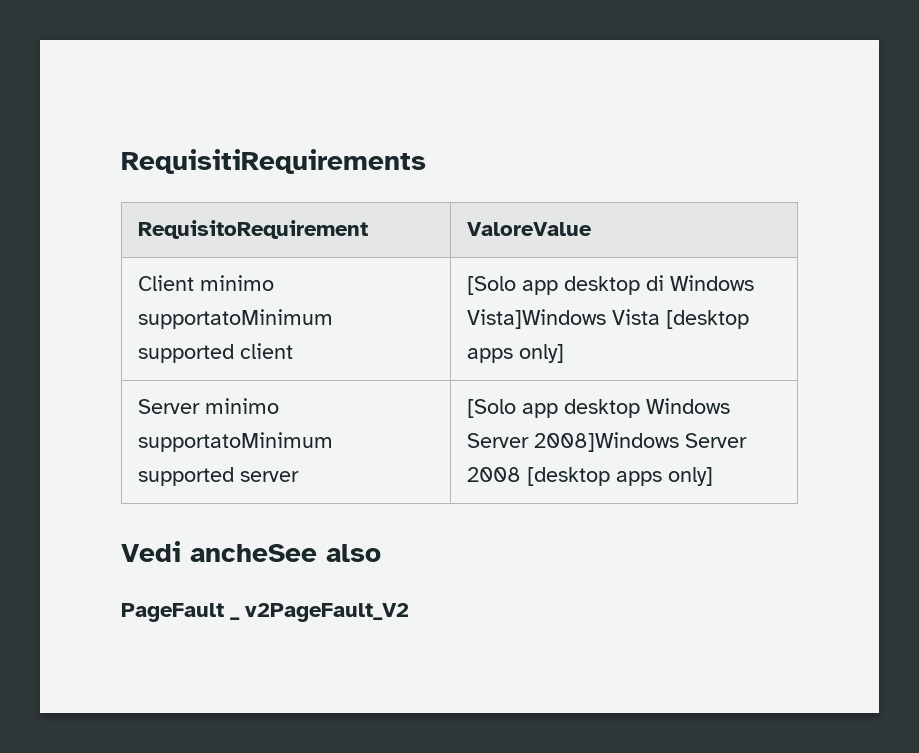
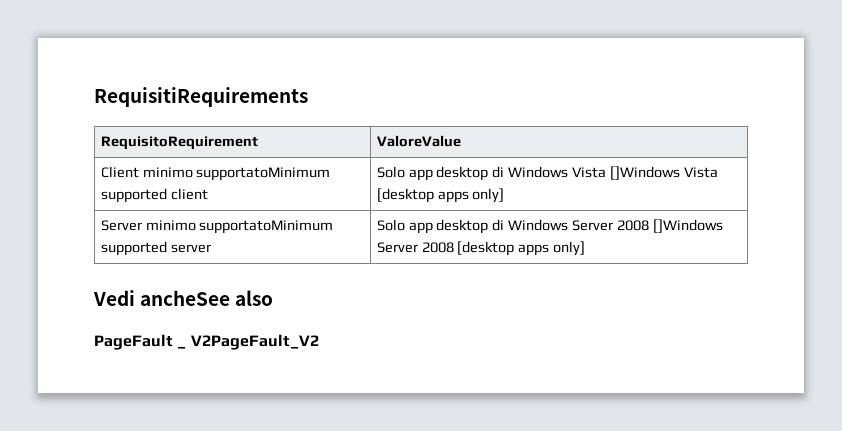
- Client minimo supportatoMinimum supported client | [Solo app desktop di Windows Vista]Windows Vista [desktop apps only]
+ Client minimo supportatoMinimum supported client | Solo app desktop di Windows Vista []Windows Vista [desktop apps only]
- Server minimo supportatoMinimum supported server | [Solo app desktop Windows Server 2008]Windows Server 2008 [desktop apps only]
+ Server minimo supportatoMinimum supported server | Solo app desktop di Windows Server 2008 []Windows Server 2008 [desktop apps only]
- PageFault _ v2PageFault_V2
+ PageFault _ V2PageFault_V2

